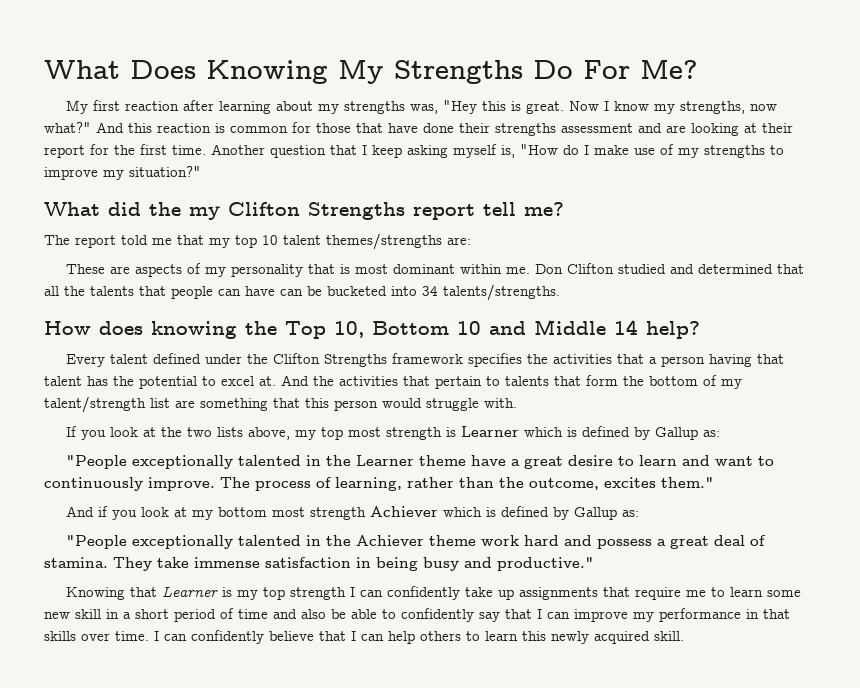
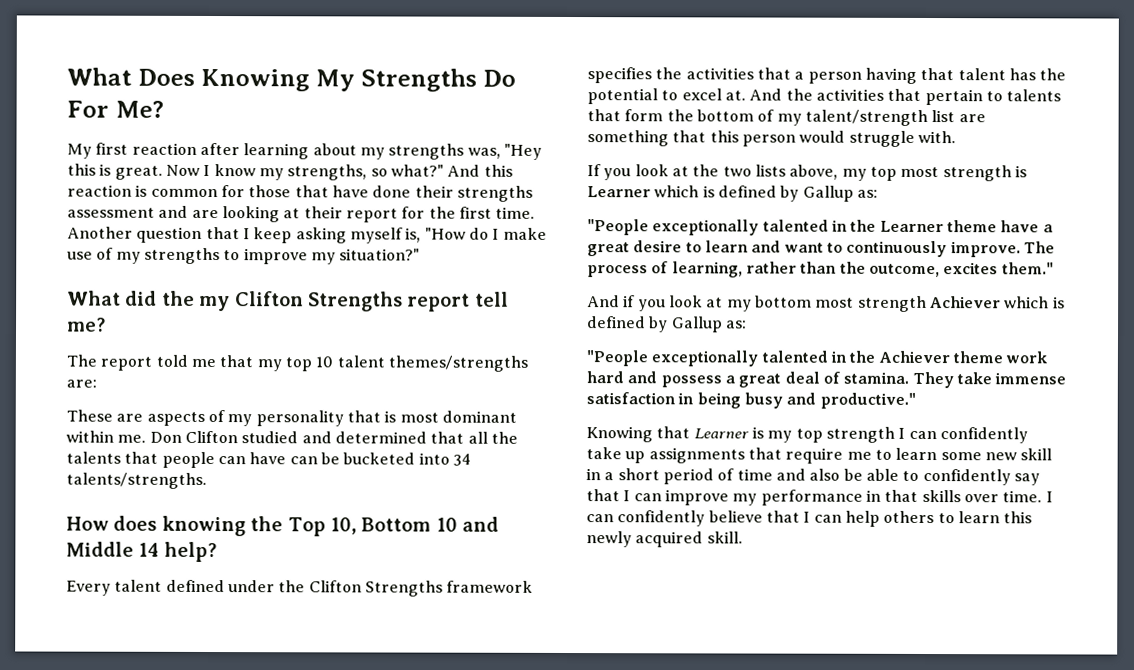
- Now I know my strengths, now what?"
+ Now I know my strengths, so what?"

